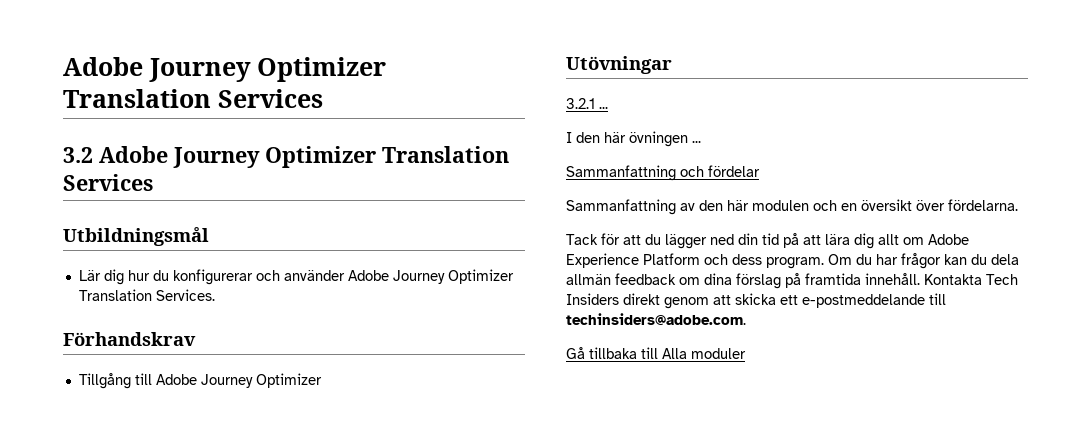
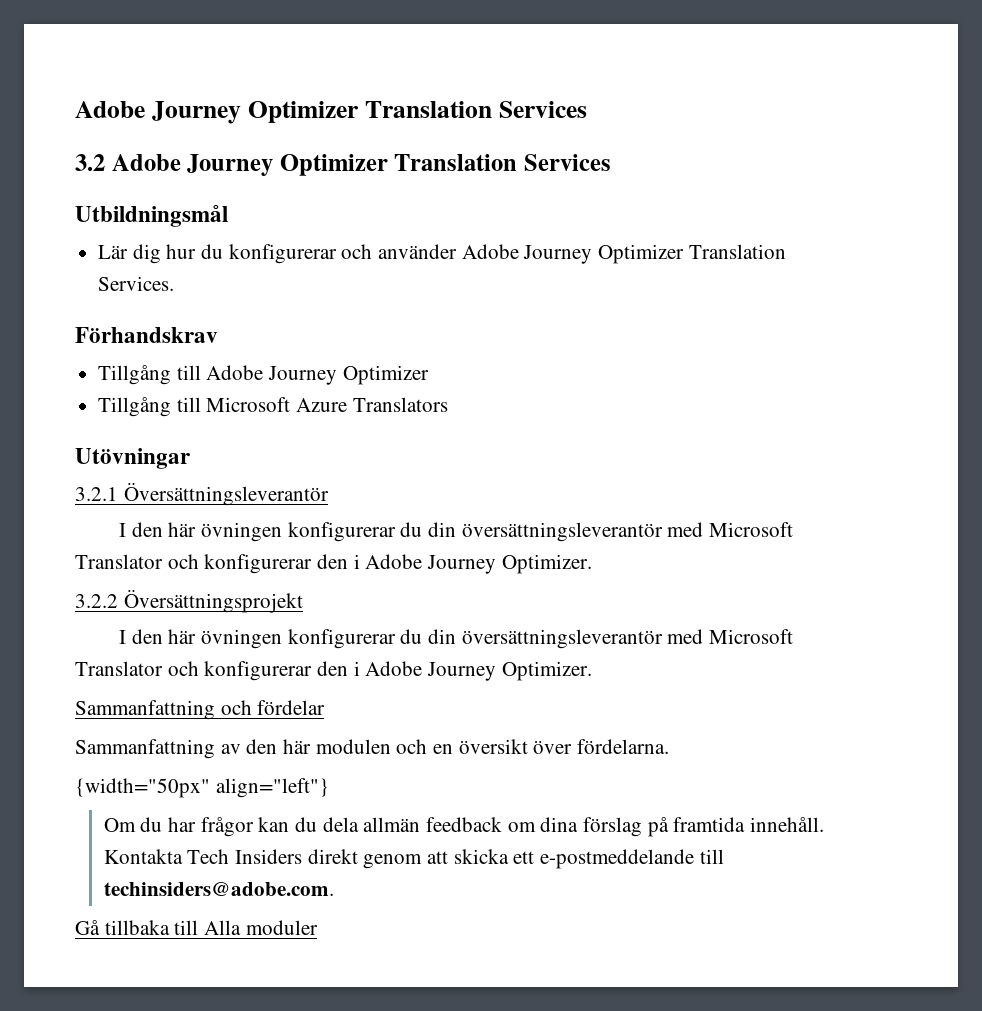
+ Tillgång till Microsoft Azure Translators
- 3.2.1 ...
- I den här övningen ...
+ 3.2.1 Översättningsleverantör
+ I den här övningen konfigurerar du din översättningsleverantör med Microsoft Translator och konfigurerar den i Adobe Journey Optimizer.
+ 3.2.2 Översättningsprojekt
+ I den här övningen konfigurerar du din översättningsleverantör med Microsoft Translator och konfigurerar den i Adobe Journey Optimizer.
- Tack för att du lägger ned din tid på att lära dig allt om Adobe Experience Platform och dess program. Om du har frågor kan du dela allmän feedback om dina förslag på framtida innehåll.
+ {width="50px" align="left"}
+ Om du har frågor kan du dela allmän feedback om dina förslag på framtida innehåll.

